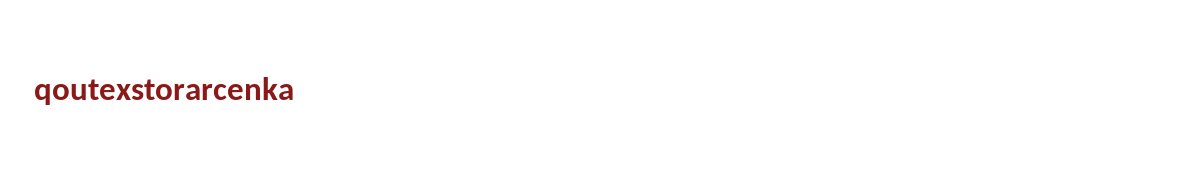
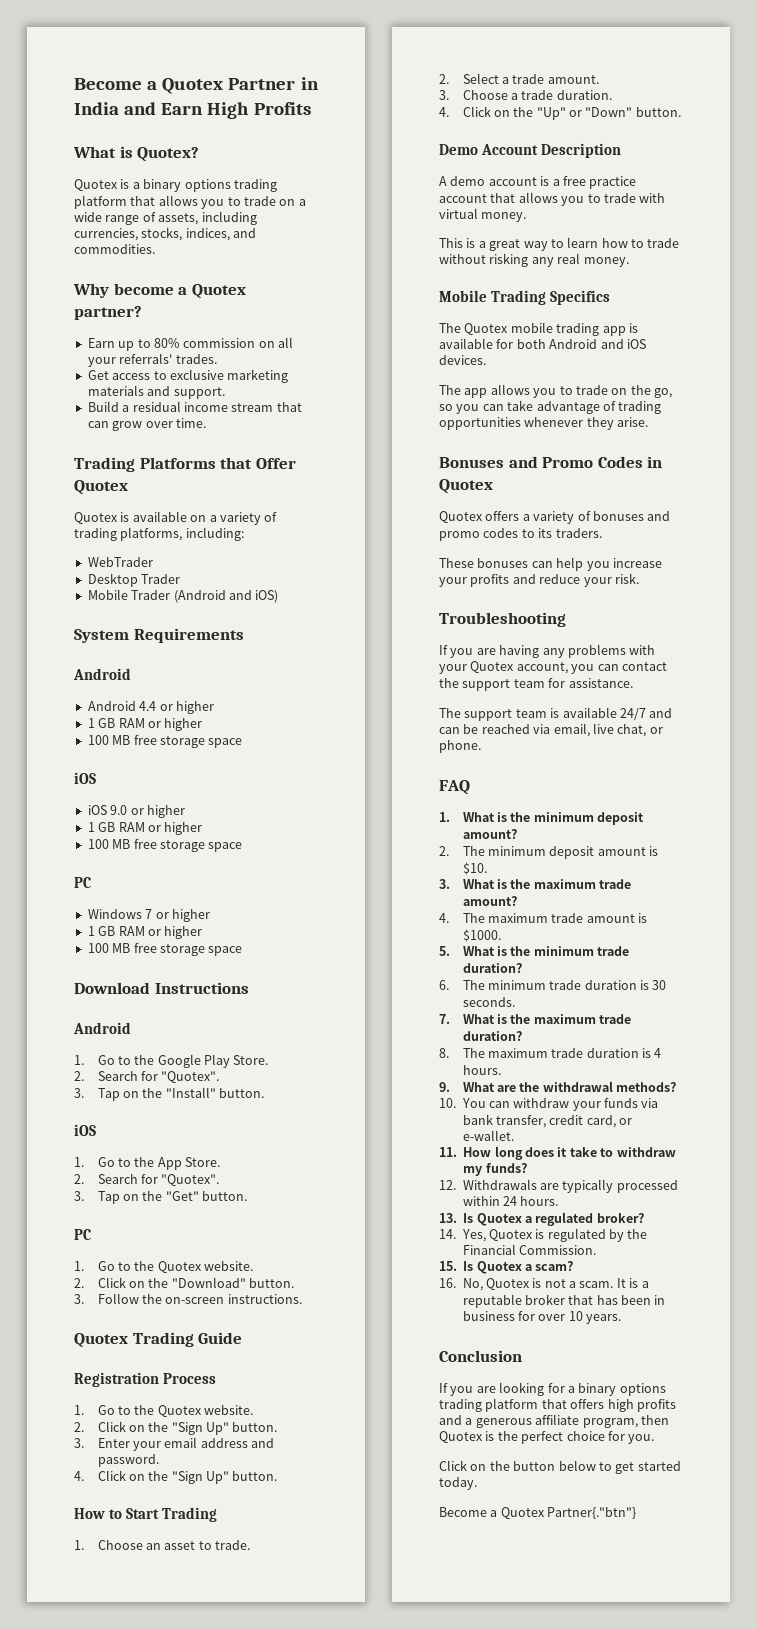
- qoutexstorarcenka
+ Become a Quotex Partner in India and Earn High Profits
+ What is Quotex?
+ Quotex is a binary options trading platform that allows you to trade on a wide range of assets, including currencies, stocks, indices, and commodities.
+ Why become a Quotex partner?
+ Earn up to 80% commission on all your referrals' trades.
+ Get access to exclusive marketing materials and support.
+ Build a residual income stream that can grow over time.
+ Trading Platforms that Offer Quotex
+ Quotex is available on a variety of trading platforms, including:
+ WebTrader
+ Desktop Trader
+ Mobile Trader (Android and iOS)
+ System Requirements
+ Android
+ Android 4.4 or higher
+ 1 GB RAM or higher
+ 100 MB free storage space
+ iOS
+ iOS 9.0 or higher
+ 1 GB RAM or higher
+ 100 MB free storage space
+ PC
+ Windows 7 or higher
+ 1 GB RAM or higher
+ 100 MB free storage space
+ Download Instructions
+ Android
+ 1. Go to the Google Play Store.
+ 2. Search for "Quotex".
+ 3. Tap on the "Install" button.
+ iOS
+ 1. Go to the App Store.
+ 2. Search for "Quotex".
+ 3. Tap on the "Get" button.
+ PC
+ 1. Go to the Quotex website.
+ 2. Click on the "Download" button.
+ 3. Follow the on-screen instructions.
+ Quotex Trading Guide
+ Registration Process
+ 1. Go to the Quotex website.
+ 2. Click on the "Sign Up" button.
+ 3. Enter your email address and password.
+ 4. Click on the "Sign Up" button.
+ How to Start Trading
+ 1. Choose an asset to trade.
+ 2. Select a trade amount.
+ 3. Choose a trade duration.
+ 4. Click on the "Up" or "Down" button.
+ Demo Account Description
+ A demo account is a free practice account that allows you to trade with virtual money.
+ This is a great way to learn how to trade without risking any real money.
+ Mobile Trading Specifics
+ The Quotex mobile trading app is available for both Android and iOS devices.
+ The app allows you to trade on the go, so you can take advantage of trading opportunities whenever they arise.
+ Bonuses and Promo Codes in Quotex
+ Quotex offers a variety of bonuses and promo codes to its traders.
+ These bonuses can help you increase your profits and reduce your risk.
+ Troubleshooting
+ If you are having any problems with your Quotex account, you can contact the support team for assistance.
+ The support team is available 24/7 and can be reached via email, live chat, or phone.
+ FAQ
+ 1. What is the minimum deposit amount?
+ 2. The minimum deposit amount is $10.
+ 3. What is the maximum trade amount?
+ 4. The maximum trade amount is $1000.
+ 5. What is the minimum trade duration?
+ 6. The minimum trade duration is 30 seconds.
+ 7. What is the maximum trade duration?
+ 8. The maximum trade duration is 4 hours.
+ 9. What are the withdrawal methods?
+ 10. You can withdraw your funds via bank transfer, credit card, or e-wallet.
+ 11. How long does it take to withdraw my funds?
+ 12. Withdrawals are typically processed within 24 hours.
+ 13. Is Quotex a regulated broker?
+ 14. Yes, Quotex is regulated by the Financial Commission.
+ 15. Is Quotex a scam?
+ 16. No, Quotex is not a scam. It is a reputable broker that has been in business for over 10 years.
+ Conclusion
+ If you are looking for a binary options trading platform that offers high profits and a generous affiliate program, then Quotex is the perfect choice for you.
+ Click on the button below to get started today.
+ Become a Quotex Partner{."btn"}

